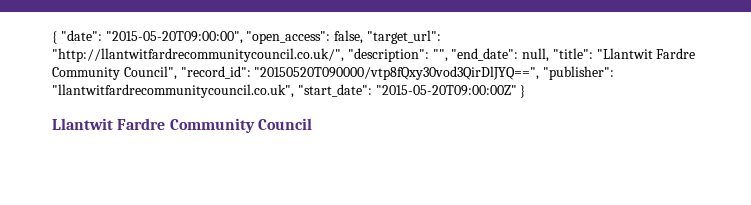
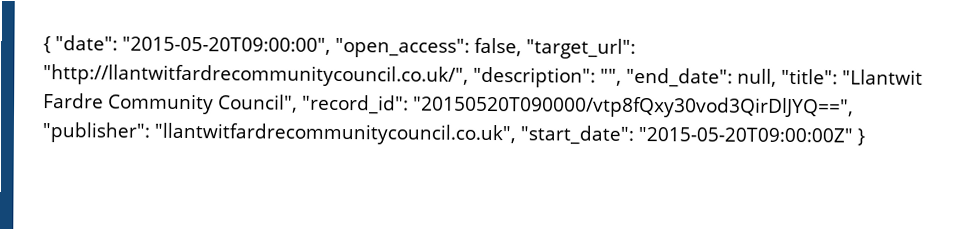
- Llantwit Fardre Community Council

